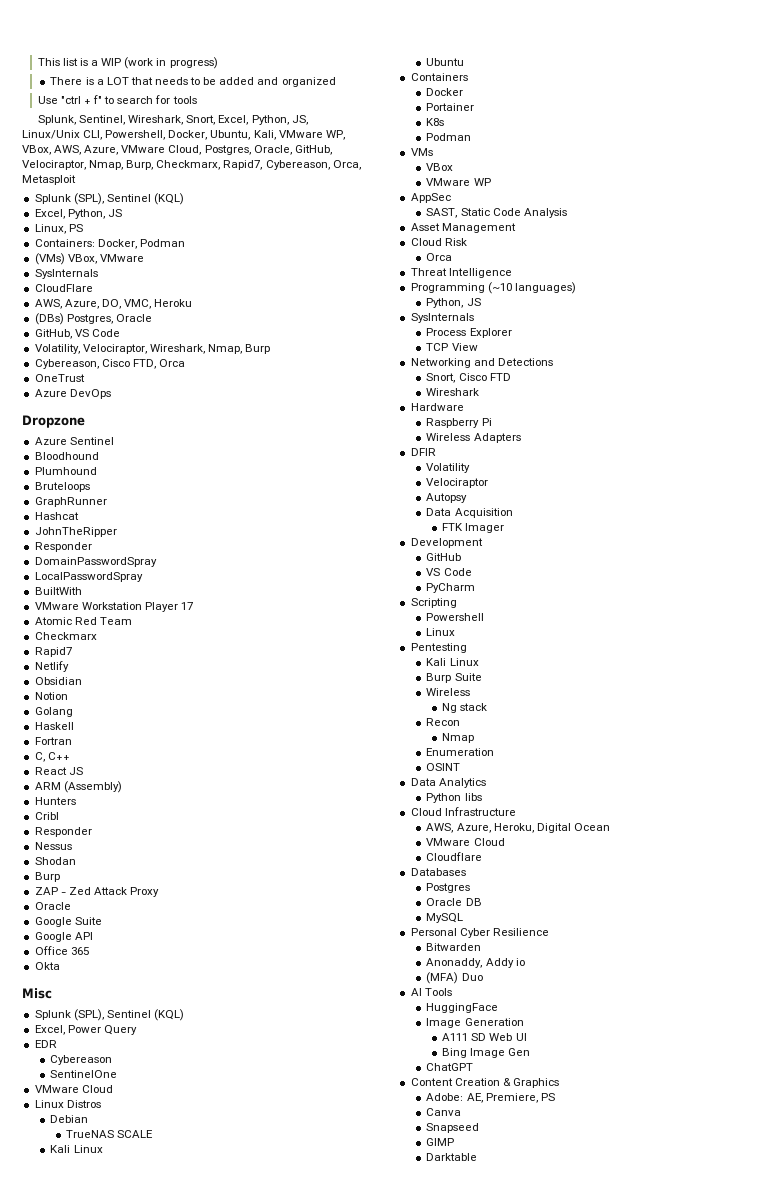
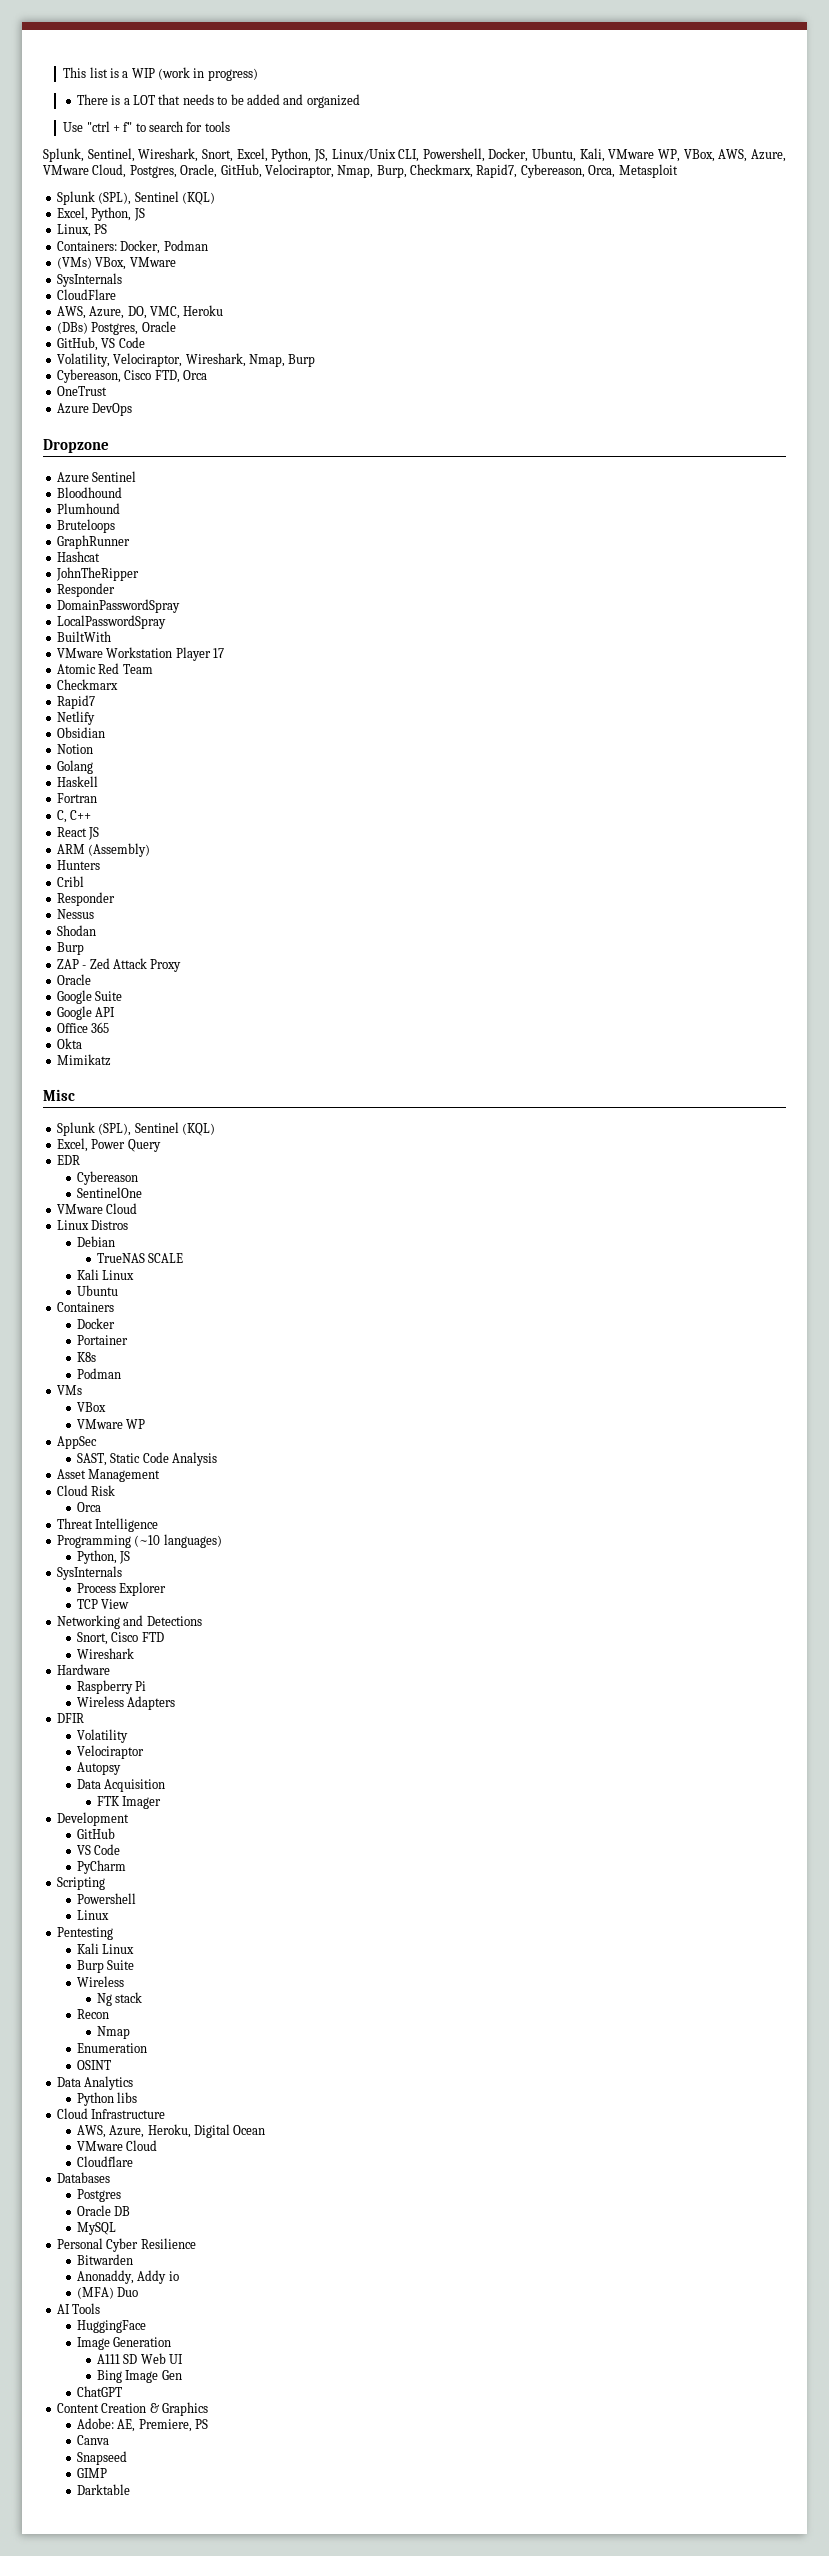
+ Mimikatz

